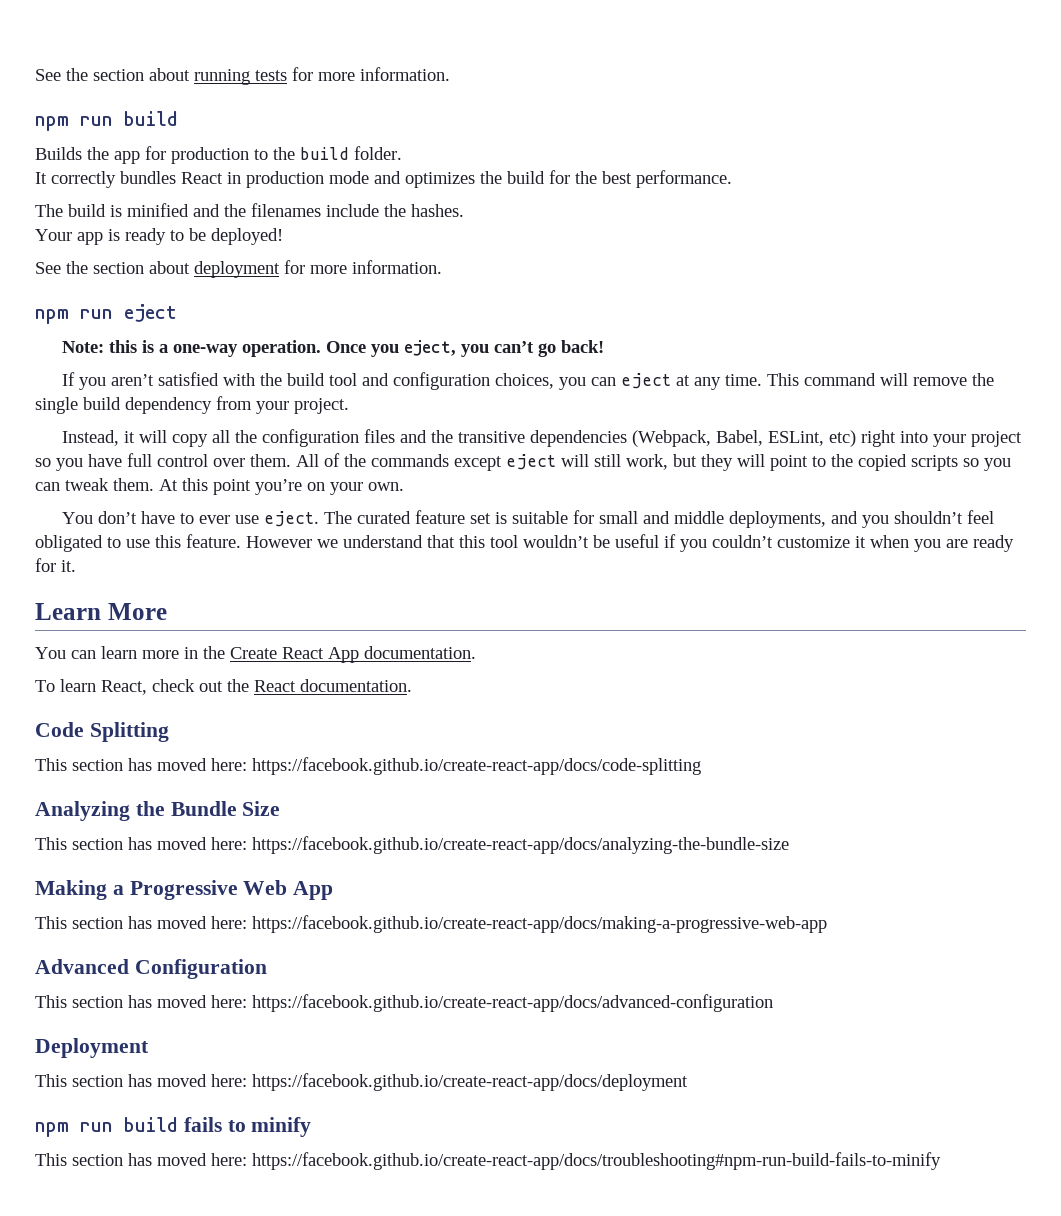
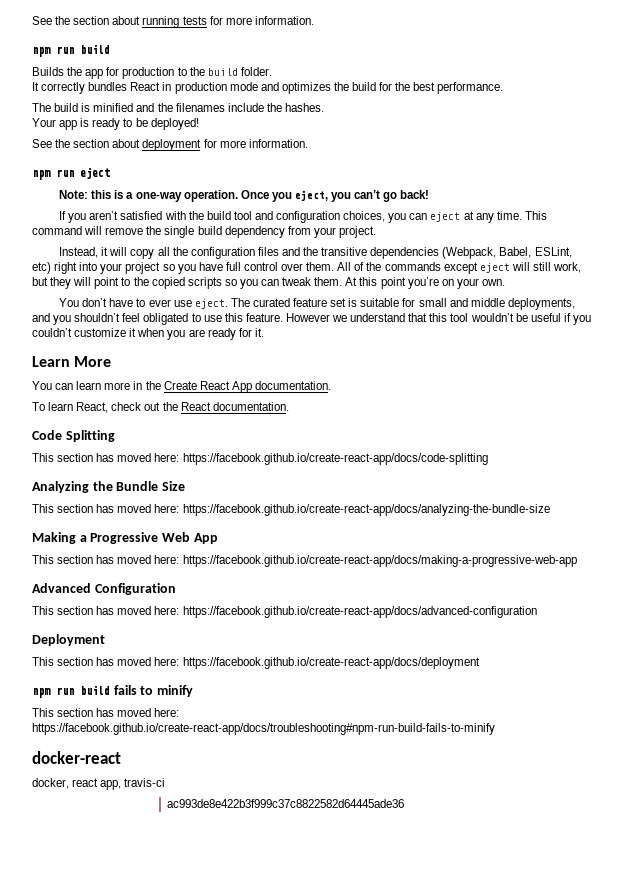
+ docker-react
+ docker, react app, travis-ci
+ ac993de8e422b3f999c37c8822582d64445ade36

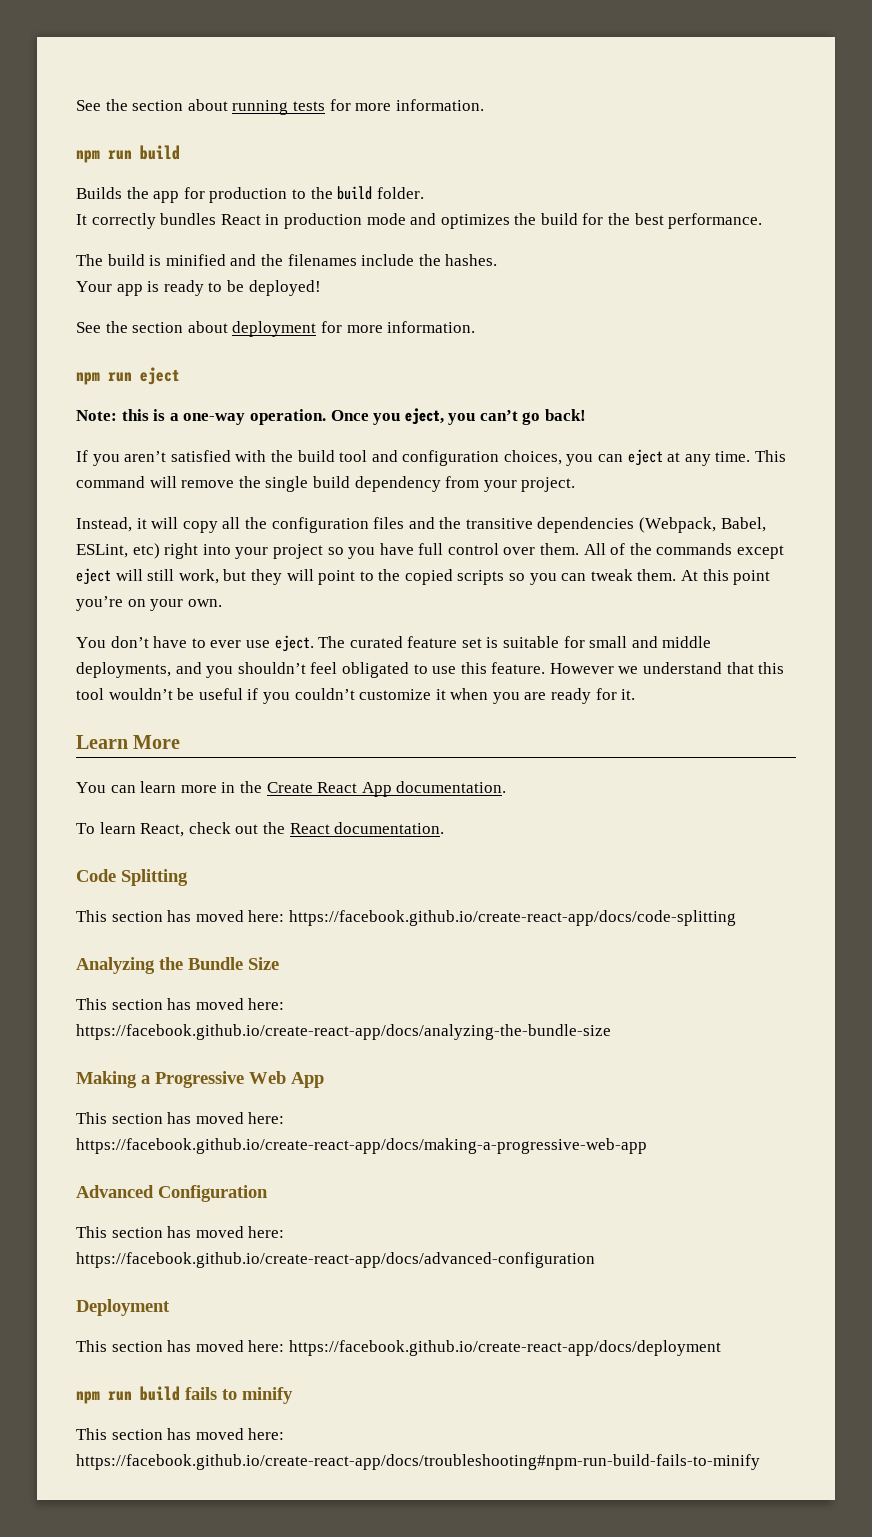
- docker-react
- docker, react app, travis-ci
- ac993de8e422b3f999c37c8822582d64445ade36

